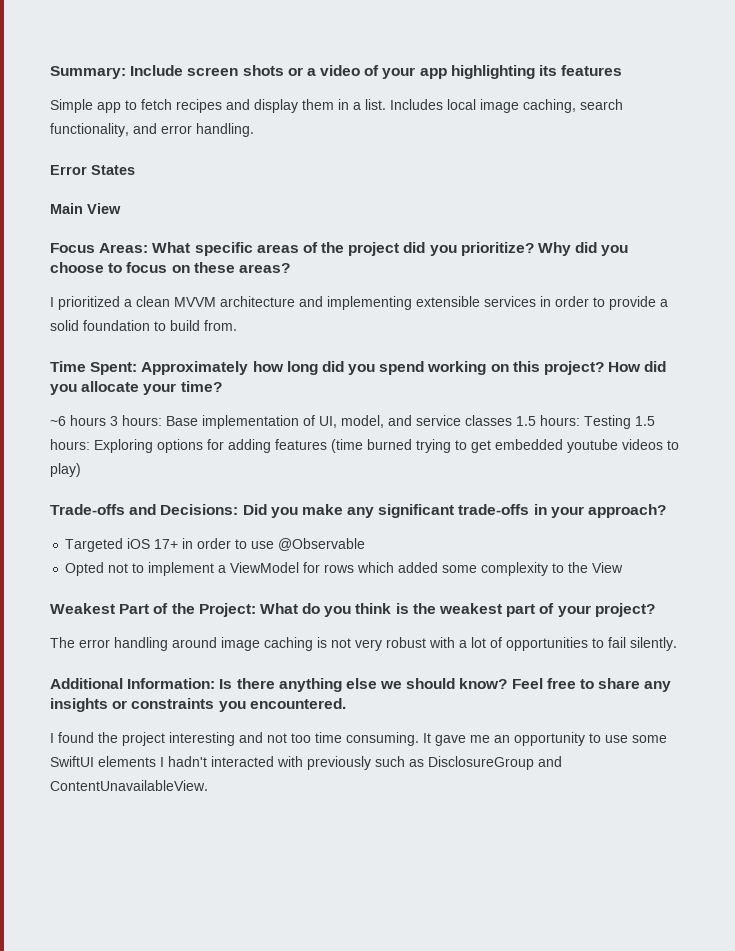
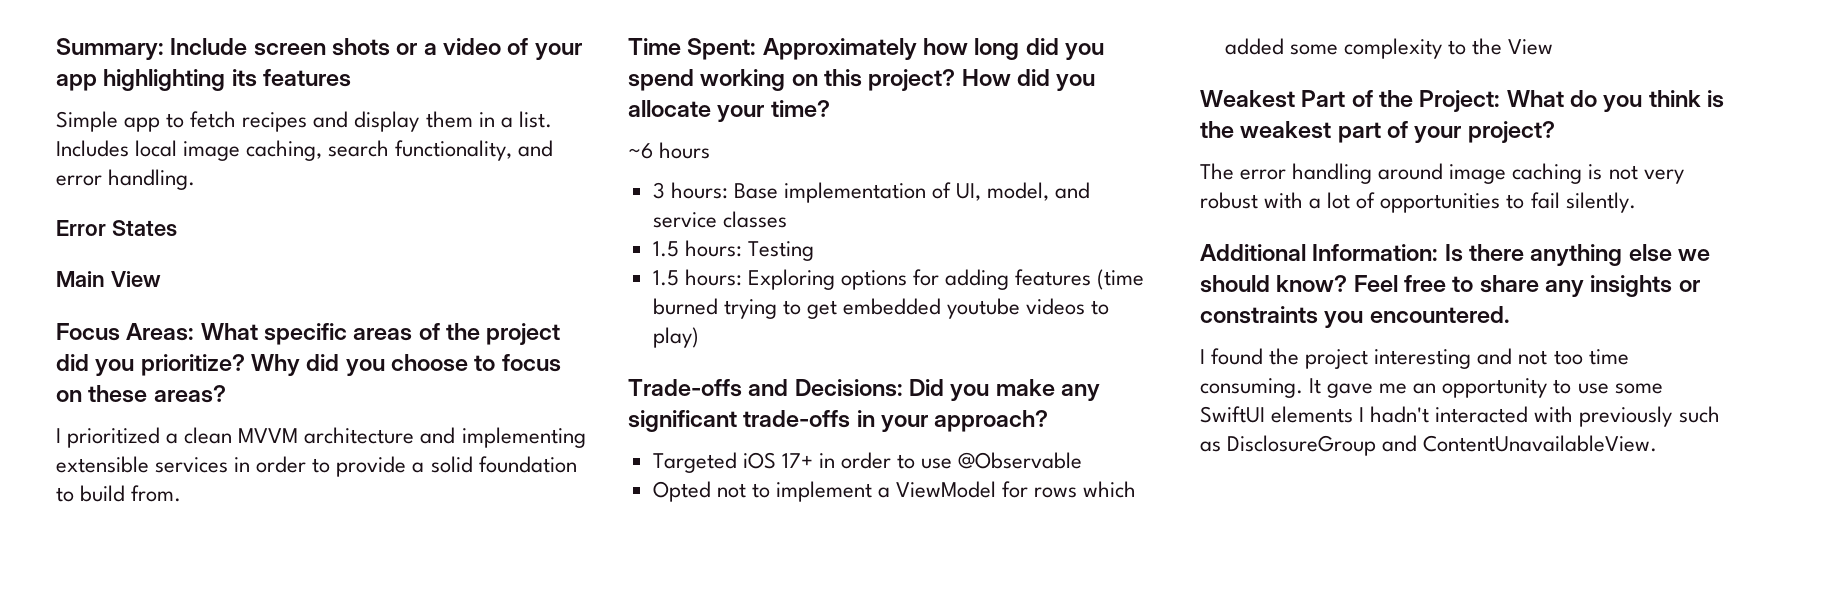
- ~6 hours 3 hours: Base implementation of UI, model, and service classes 1.5 hours: Testing 1.5 hours: Exploring options for adding features (time burned trying to get embedded youtube videos to play)
+ ~6 hours
+ 3 hours: Base implementation of UI, model, and service classes
+ 1.5 hours: Testing
+ 1.5 hours: Exploring options for adding features (time burned trying to get embedded youtube videos to play)

